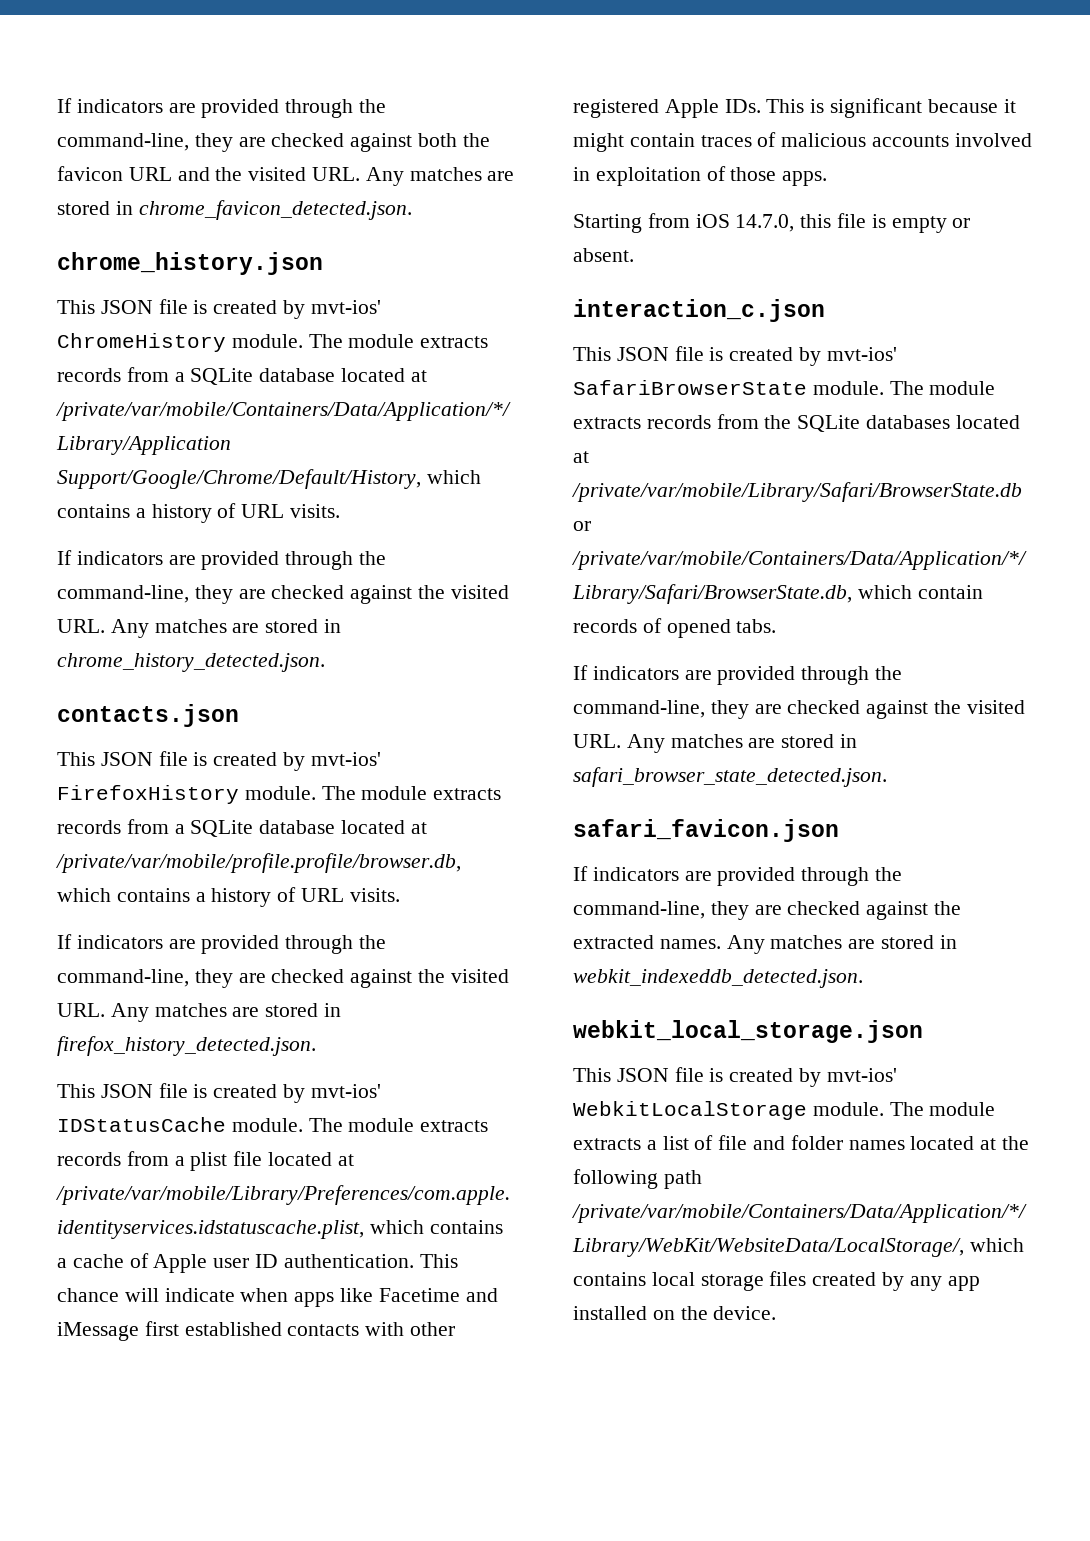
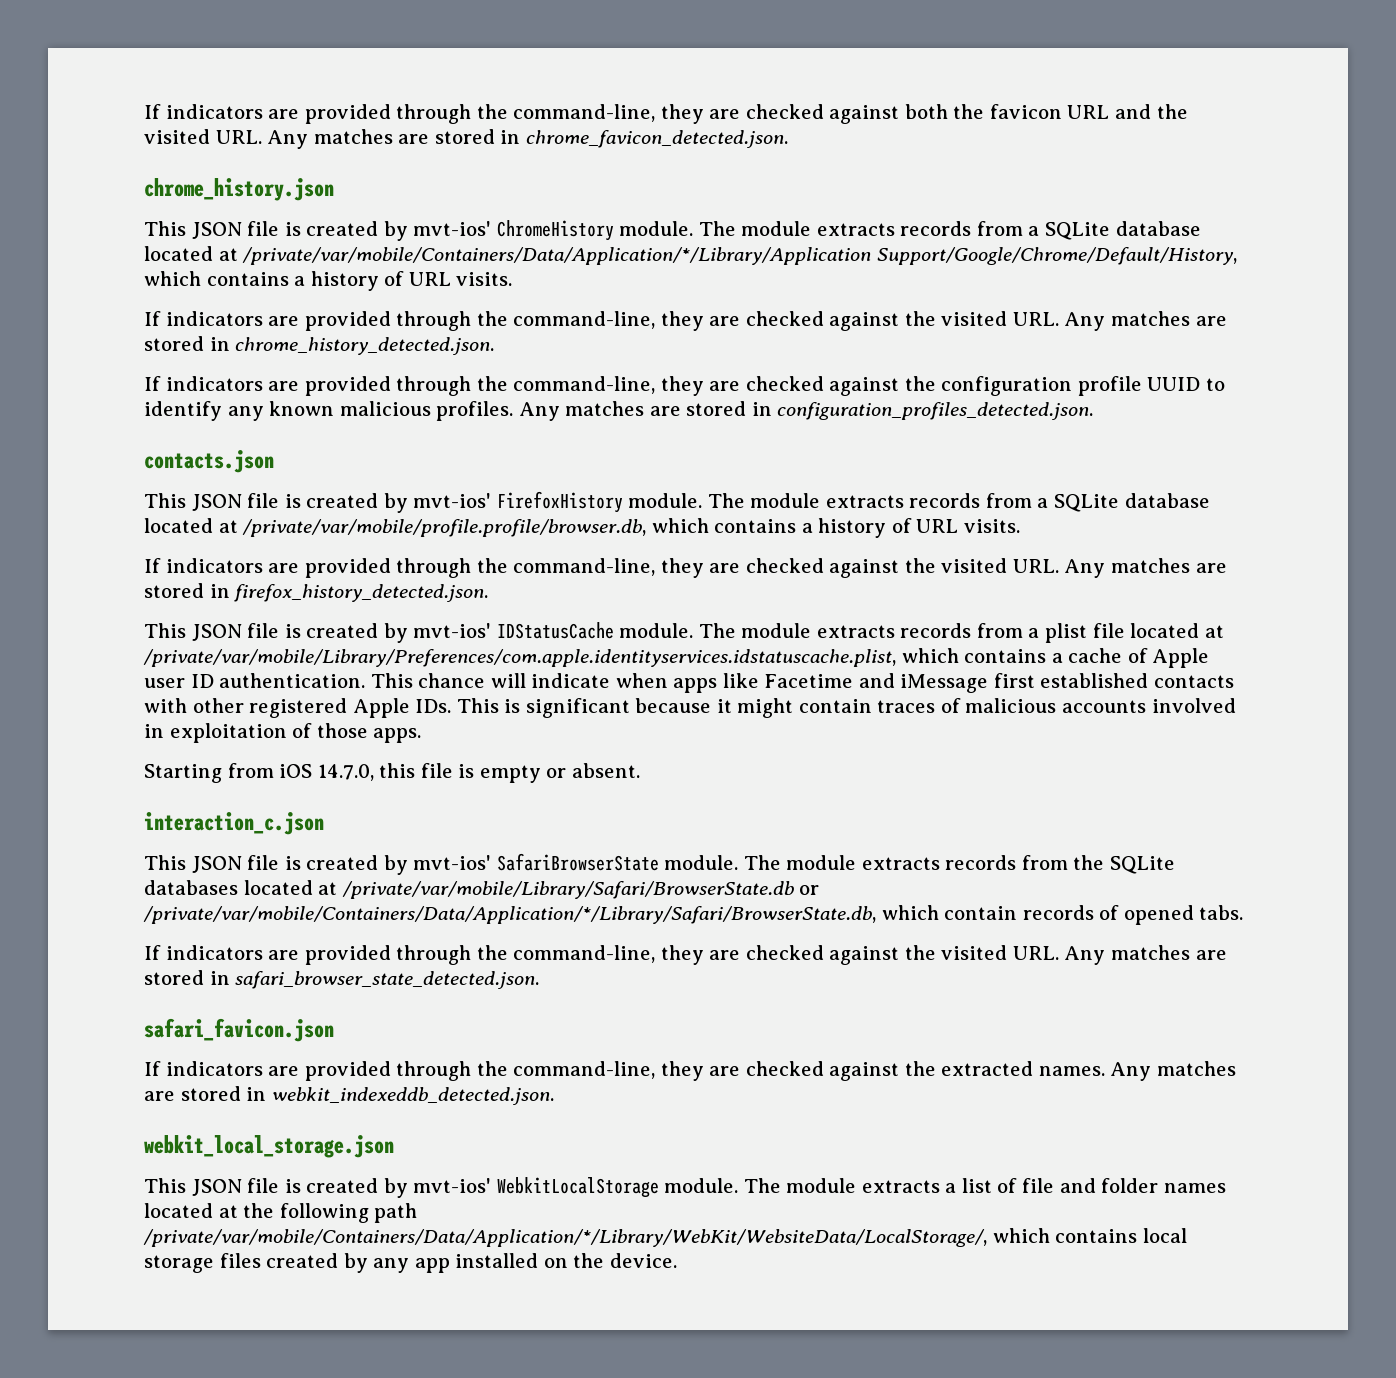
+ If indicators are provided through the command-line, they are checked against the configuration profile UUID to identify any known malicious profiles. Any matches are stored in configuration_profiles_detected.json.

